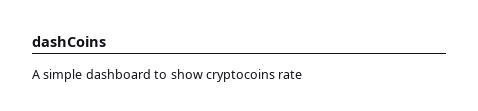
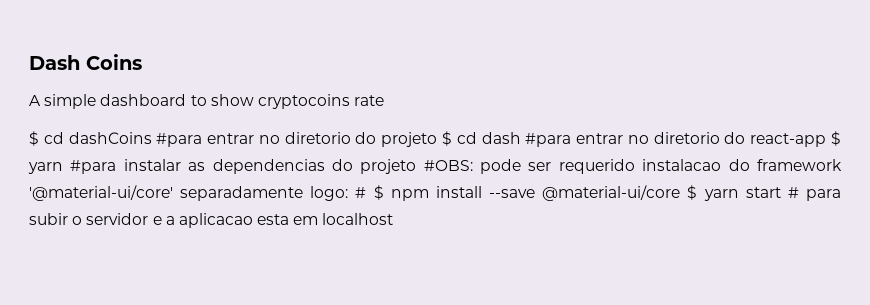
- dashCoins
+ Dash Coins
+ $ cd dashCoins #para entrar no diretorio do projeto $ cd dash #para entrar no diretorio do react-app $ yarn #para instalar as dependencias do projeto #OBS: pode ser requerido instalacao do framework '@material-ui/core' separadamente logo: # $ npm install --save @material-ui/core $ yarn start # para subir o servidor e a aplicacao esta em localhost

